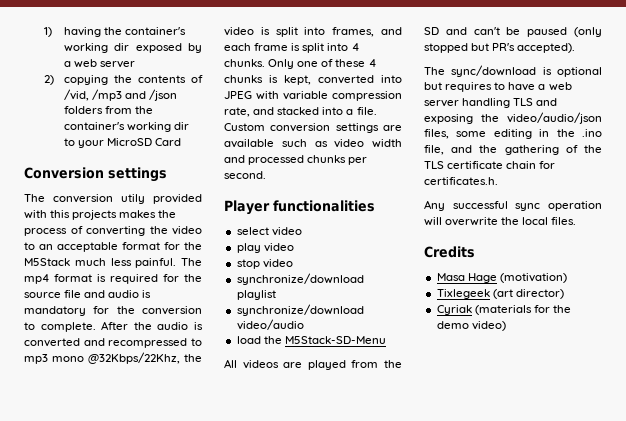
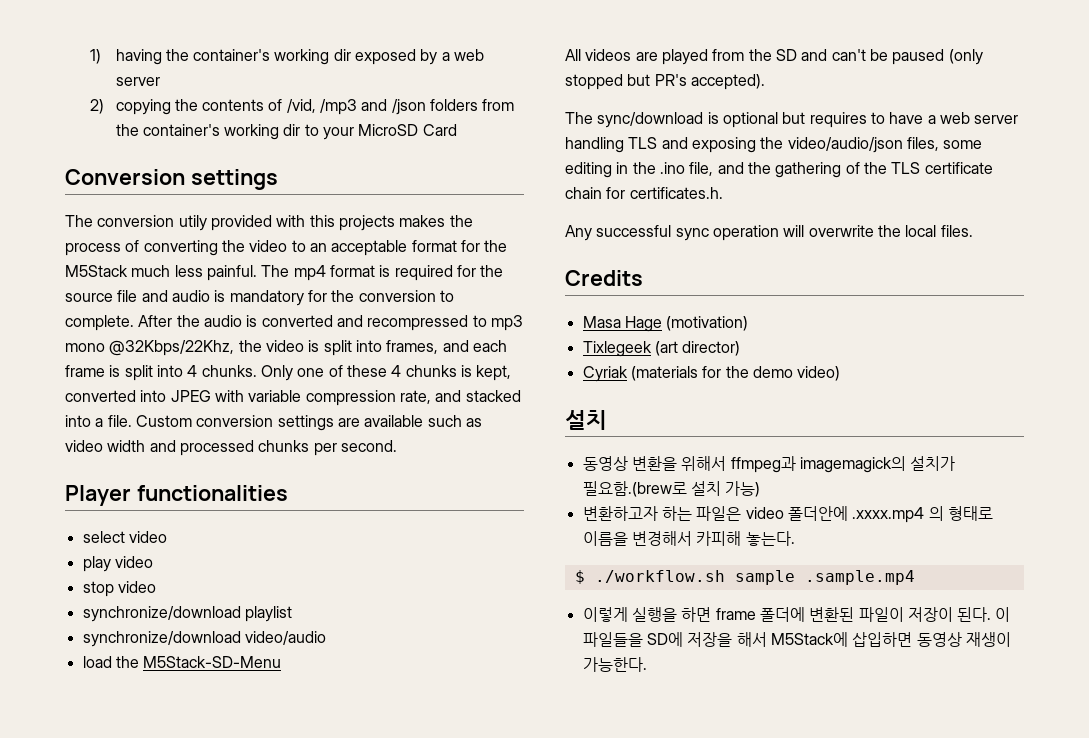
  Cyriak (materials for the demo video)
+ 설치
+ 동영상 변환을 위해서 ffmpeg과 imagemagick의 설치가 필요함.(brew로 설치 가능)
+ 변환하고자 하는 파일은 video 폴더안에 .xxxx.mp4 의 형태로 이름을 변경해서 카피해 놓는다.
+ $ ./workflow.sh sample .sample.mp4
+ 이렇게 실행을 하면 frame 폴더에 변환된 파일이 저장이 된다. 이 파일들을 SD에 저장을 해서 M5Stack에 삽입하면 동영상 재생이 가능한다.

